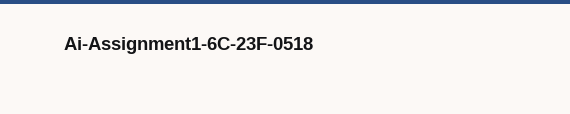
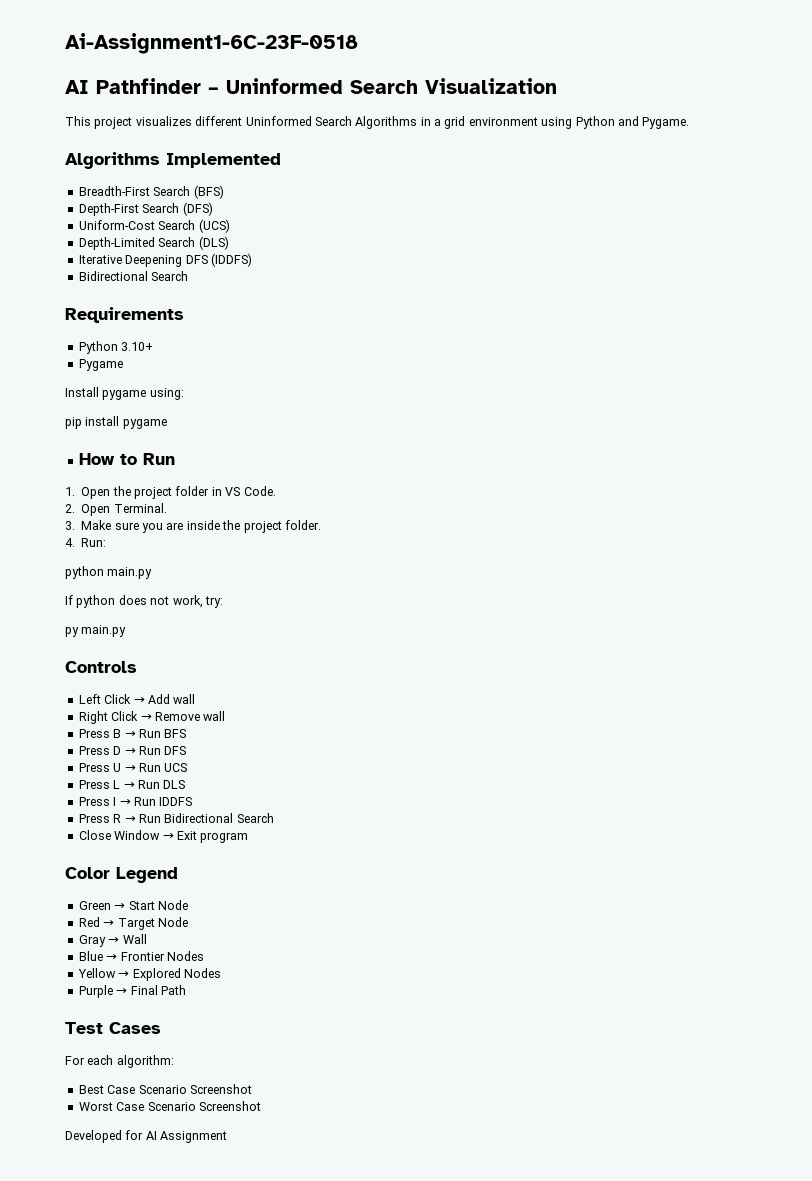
+ AI Pathfinder – Uninformed Search Visualization
+ This project visualizes different Uninformed Search Algorithms in a grid environment using Python and Pygame.
+ Algorithms Implemented
+ Breadth‑First Search (BFS)
+ Depth‑First Search (DFS)
+ Uniform‑Cost Search (UCS)
+ Depth‑Limited Search (DLS)
+ Iterative Deepening DFS (IDDFS)
+ Bidirectional Search
+ Requirements
+ Python 3.10+
+ Pygame
+ Install pygame using:
+ pip install pygame
+ How to Run
+ 1. Open the project folder in VS Code.
+ 2. Open Terminal.
+ 3. Make sure you are inside the project folder.
+ 4. Run:
+ python main.py
+ If python does not work, try:
+ py main.py
+ Controls
+ Left Click → Add wall
+ Right Click → Remove wall
+ Press B → Run BFS
+ Press D → Run DFS
+ Press U → Run UCS
+ Press L → Run DLS
+ Press I → Run IDDFS
+ Press R → Run Bidirectional Search
+ Close Window → Exit program
+ Color Legend
+ Green → Start Node
+ Red → Target Node
+ Gray → Wall
+ Blue → Frontier Nodes
+ Yellow → Explored Nodes
+ Purple → Final Path
+ Test Cases
+ For each algorithm:
+ Best Case Scenario Screenshot
+ Worst Case Scenario Screenshot
+ Developed for AI Assignment

